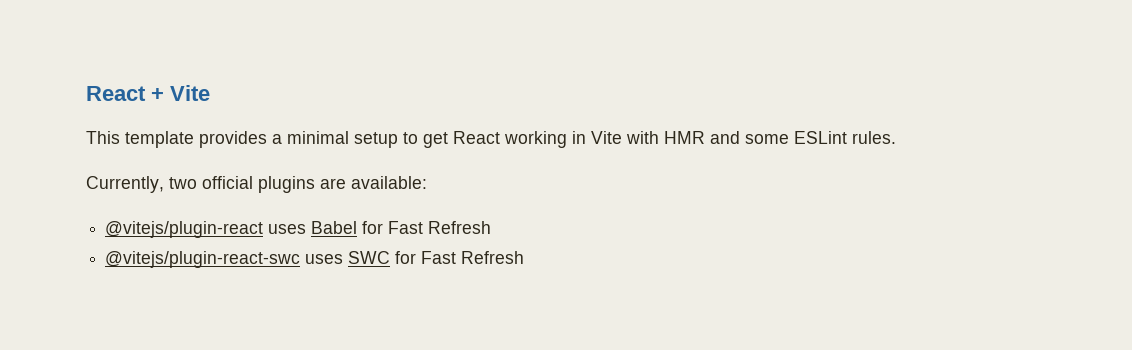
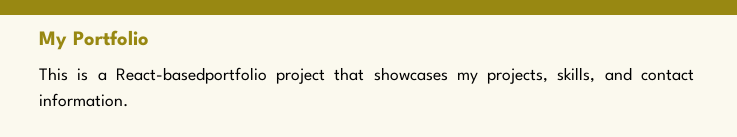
- React + Vite
- This template provides a minimal setup to get React working in Vite with HMR and some ESLint rules.
- Currently, two official plugins are available:
- @vitejs/plugin-react uses Babel for Fast Refresh
- @vitejs/plugin-react-swc uses SWC for Fast Refresh
+ My Portfolio
+ This is a React-basedportfolio project that showcases my projects, skills, and contact information.

